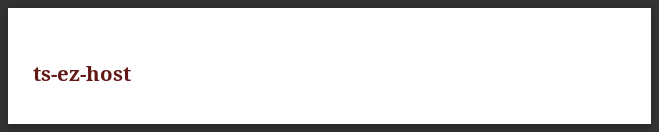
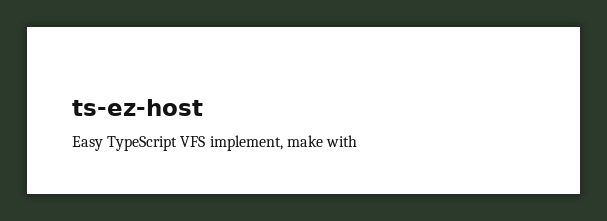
+ Easy TypeScript VFS implement, make with

